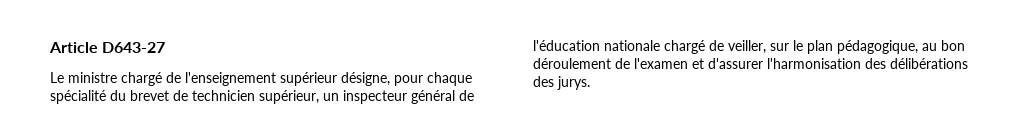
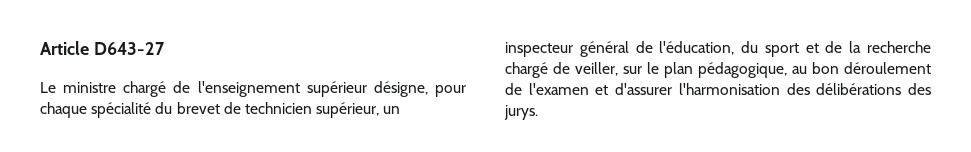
- Le ministre chargé de l'enseignement supérieur désigne, pour chaque spécialité du brevet de technicien supérieur, un inspecteur général de l'éducation nationale chargé de veiller, sur le plan pédagogique, au bon déroulement de l'examen et d'assurer l'harmonisation des délibérations des jurys.
+ Le ministre chargé de l'enseignement supérieur désigne, pour chaque spécialité du brevet de technicien supérieur, un inspecteur général de l'éducation, du sport et de la recherche chargé de veiller, sur le plan pédagogique, au bon déroulement de l'examen et d'assurer l'harmonisation des délibérations des jurys.

